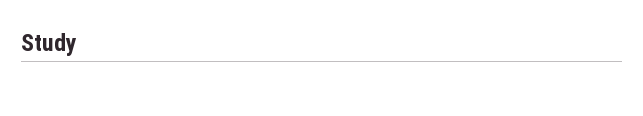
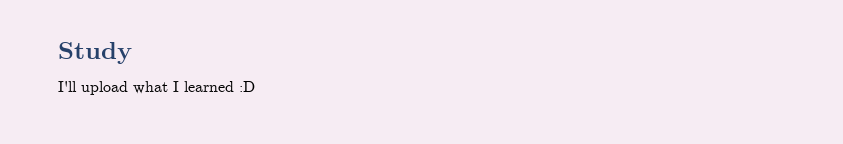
+ I'll upload what I learned :D

